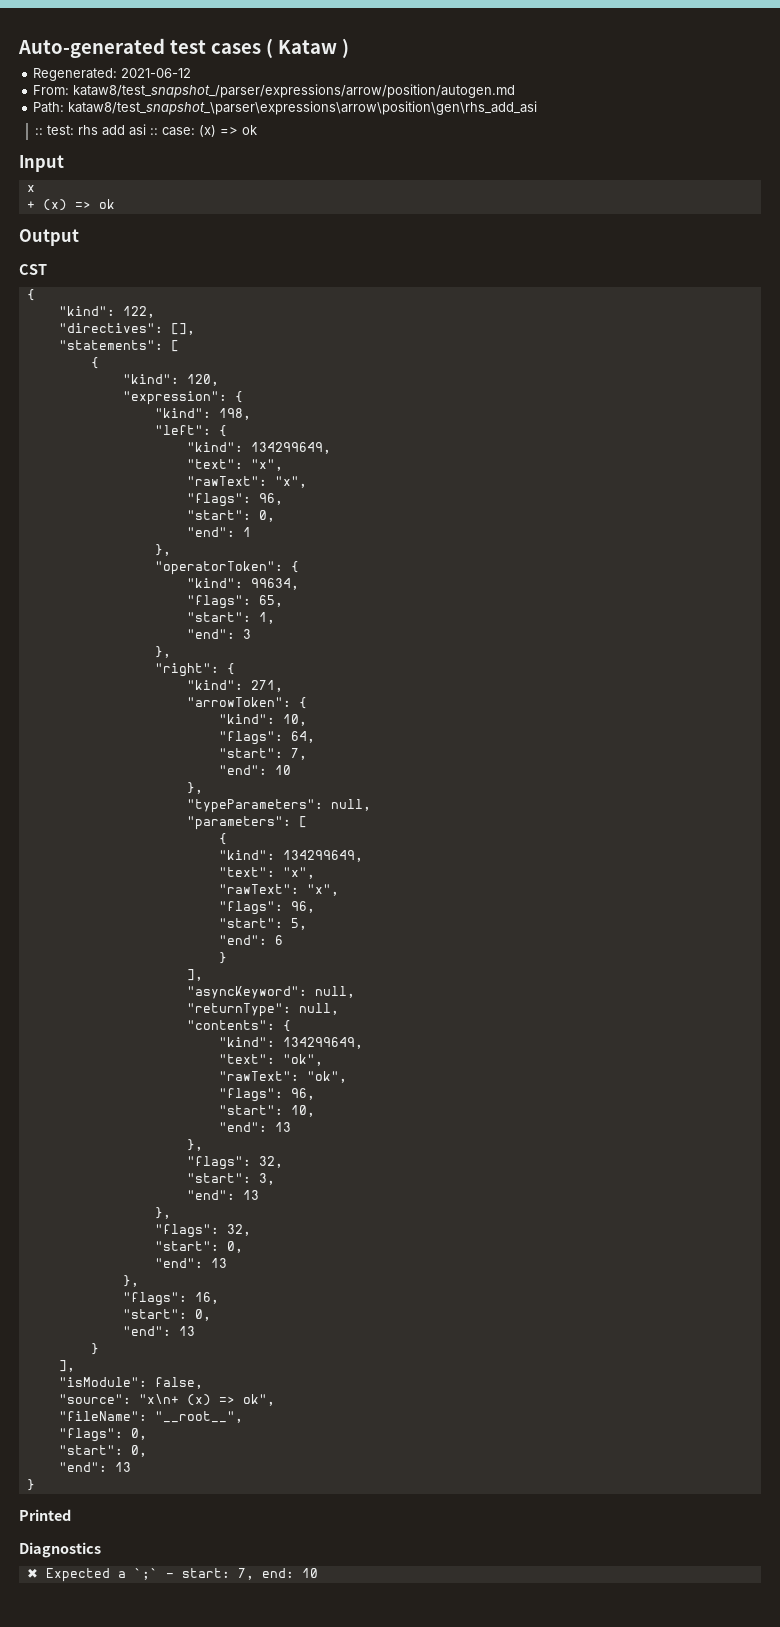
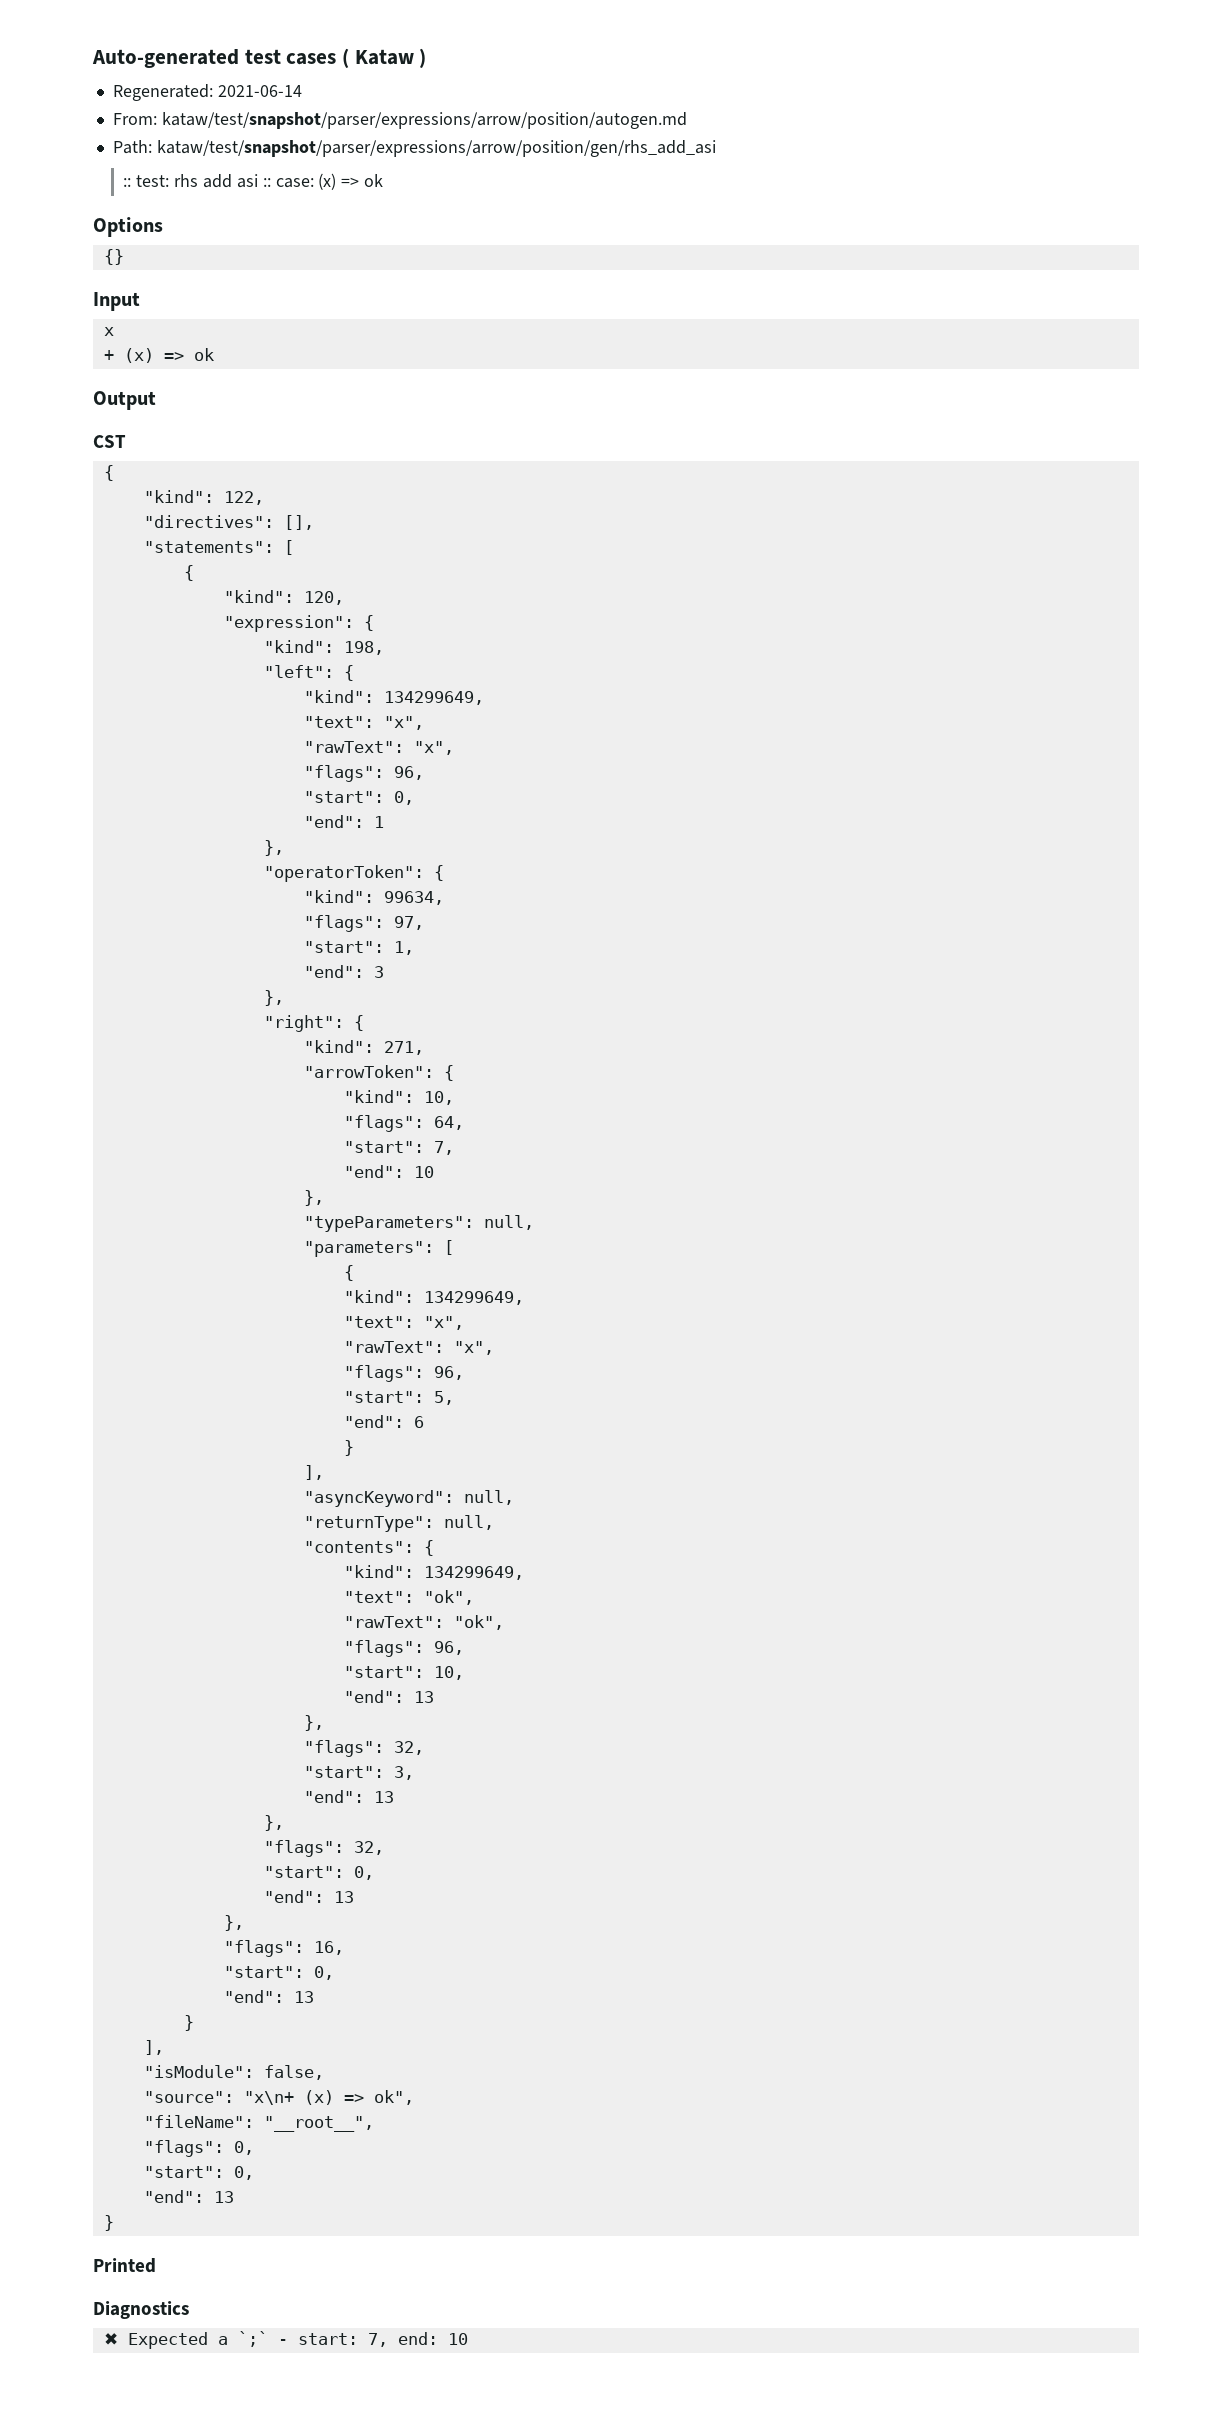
- Regenerated: 2021-06-12
+ Regenerated: 2021-06-14
- From: kataw8/test_snapshot_/parser/expressions/arrow/position/autogen.md
+ From: kataw/test/snapshot/parser/expressions/arrow/position/autogen.md
- Path: kataw8/test_snapshot_\parser\expressions\arrow\position\gen\rhs_add_asi
+ Path: kataw/test/snapshot/parser/expressions/arrow/position/gen/rhs_add_asi
+ Options
+ {}
- "flags": 65,
+ "flags": 97,

